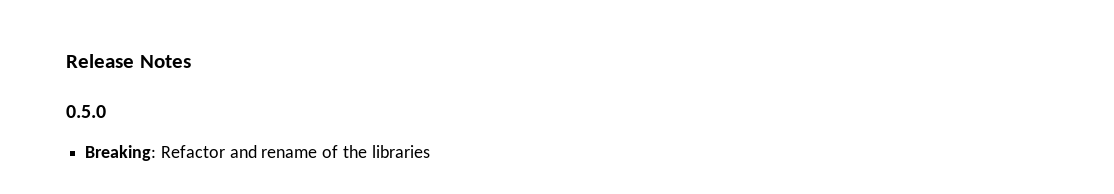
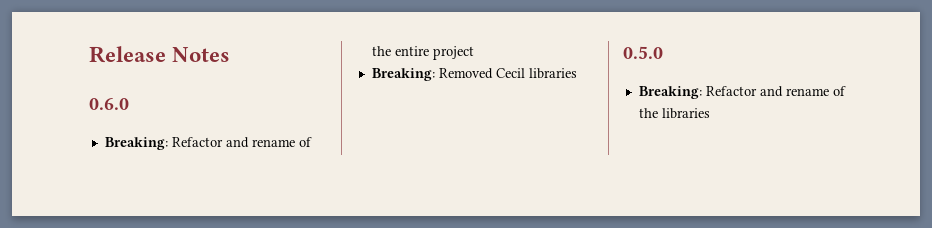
+ 0.6.0
+ Breaking: Refactor and rename of the entire project
+ Breaking: Removed Cecil libraries

